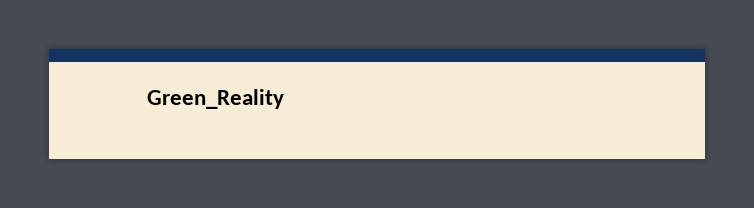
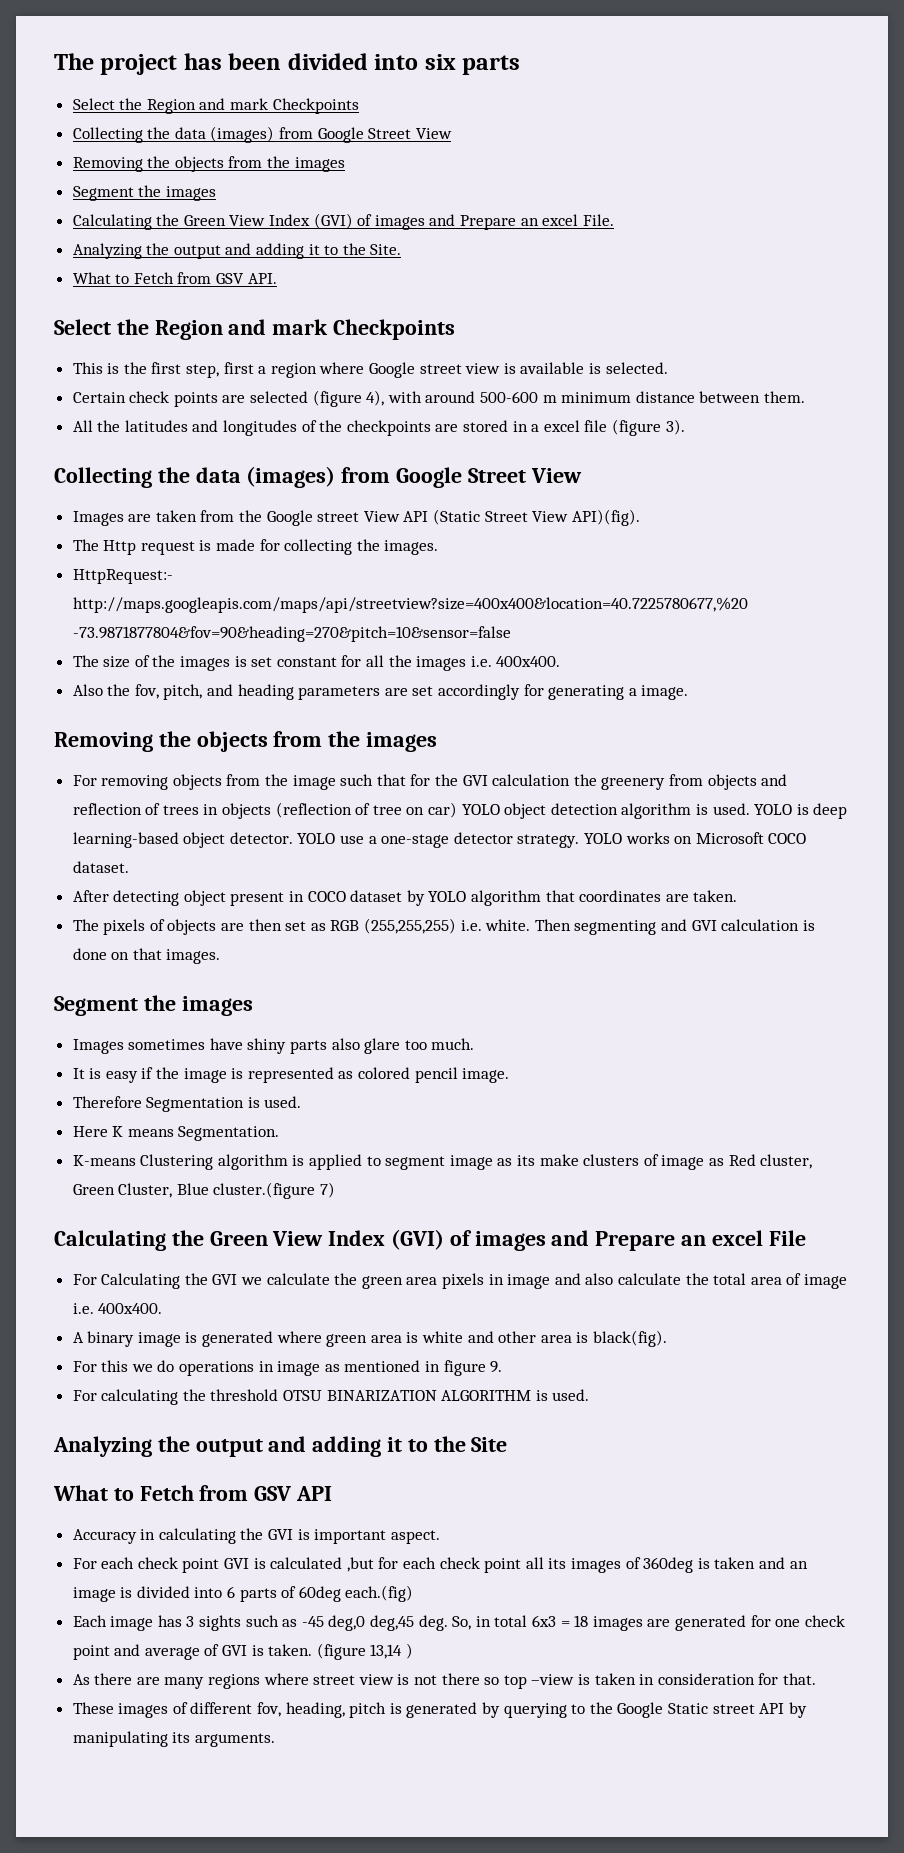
- Green_Reality
+ The project has been divided into six parts
+ Select the Region and mark Checkpoints
+ Collecting the data (images) from Google Street View
+ Removing the objects from the images
+ Segment the images
+ Calculating the Green View Index (GVI) of images and Prepare an excel File.
+ Analyzing the output and adding it to the Site.
+ What to Fetch from GSV API.
+ Select the Region and mark Checkpoints
+ This is the first step, first a region where Google street view is available is selected.
+ Certain check points are selected (figure 4), with around 500-600 m minimum distance between them.
+ All the latitudes and longitudes of the checkpoints are stored in a excel file (figure 3).
+ Collecting the data (images) from Google Street View
+ Images are taken from the Google street View API (Static Street View API)(fig).
+ The Http request is made for collecting the images.
+ HttpRequest:- http://maps.googleapis.com/maps/api/streetview?size=400x400&location=40.7225780677,%20 -73.9871877804&fov=90&heading=270&pitch=10&sensor=false
+ The size of the images is set constant for all the images i.e. 400x400.
+ Also the fov, pitch, and heading parameters are set accordingly for generating a image.
+ Removing the objects from the images
+ For removing objects from the image such that for the GVI calculation the greenery from objects and reflection of trees in objects (reflection of tree on car) YOLO object detection algorithm is used. YOLO is deep learning-based object detector. YOLO use a one-stage detector strategy. YOLO works on Microsoft COCO dataset.
+ After detecting object present in COCO dataset by YOLO algorithm that coordinates are taken.
+ The pixels of objects are then set as RGB (255,255,255) i.e. white. Then segmenting and GVI calculation is done on that images.
+ Segment the images
+ Images sometimes have shiny parts also glare too much.
+ It is easy if the image is represented as colored pencil image.
+ Therefore Segmentation is used.
+ Here K means Segmentation.
+ K-means Clustering algorithm is applied to segment image as its make clusters of image as Red cluster, Green Cluster, Blue cluster.(figure 7)
+ Calculating the Green View Index (GVI) of images and Prepare an excel File
+ For Calculating the GVI we calculate the green area pixels in image and also calculate the total area of image i.e. 400x400.
+ A binary image is generated where green area is white and other area is black(fig).
+ For this we do operations in image as mentioned in figure 9.
+ For calculating the threshold OTSU BINARIZATION ALGORITHM is used.
+ Analyzing the output and adding it to the Site
+ What to Fetch from GSV API
+ Accuracy in calculating the GVI is important aspect.
+ For each check point GVI is calculated ,but for each check point all its images of 360deg is taken and an image is divided into 6 parts of 60deg each.(fig)
+ Each image has 3 sights such as -45 deg,0 deg,45 deg. So, in total 6x3 = 18 images are generated for one check point and average of GVI is taken. (figure 13,14 )
+ As there are many regions where street view is not there so top –view is taken in consideration for that.
+ These images of different fov, heading, pitch is generated by querying to the Google Static street API by manipulating its arguments.

